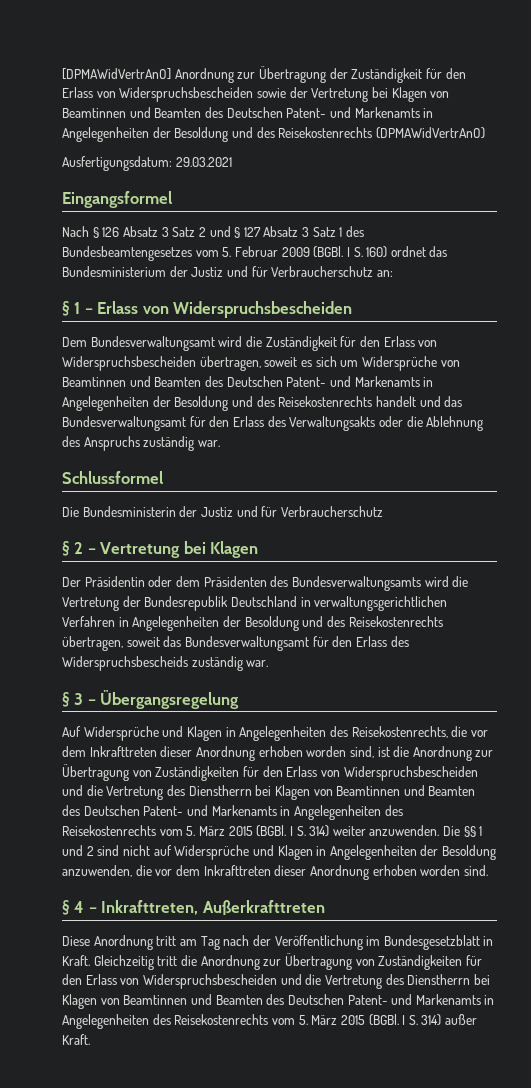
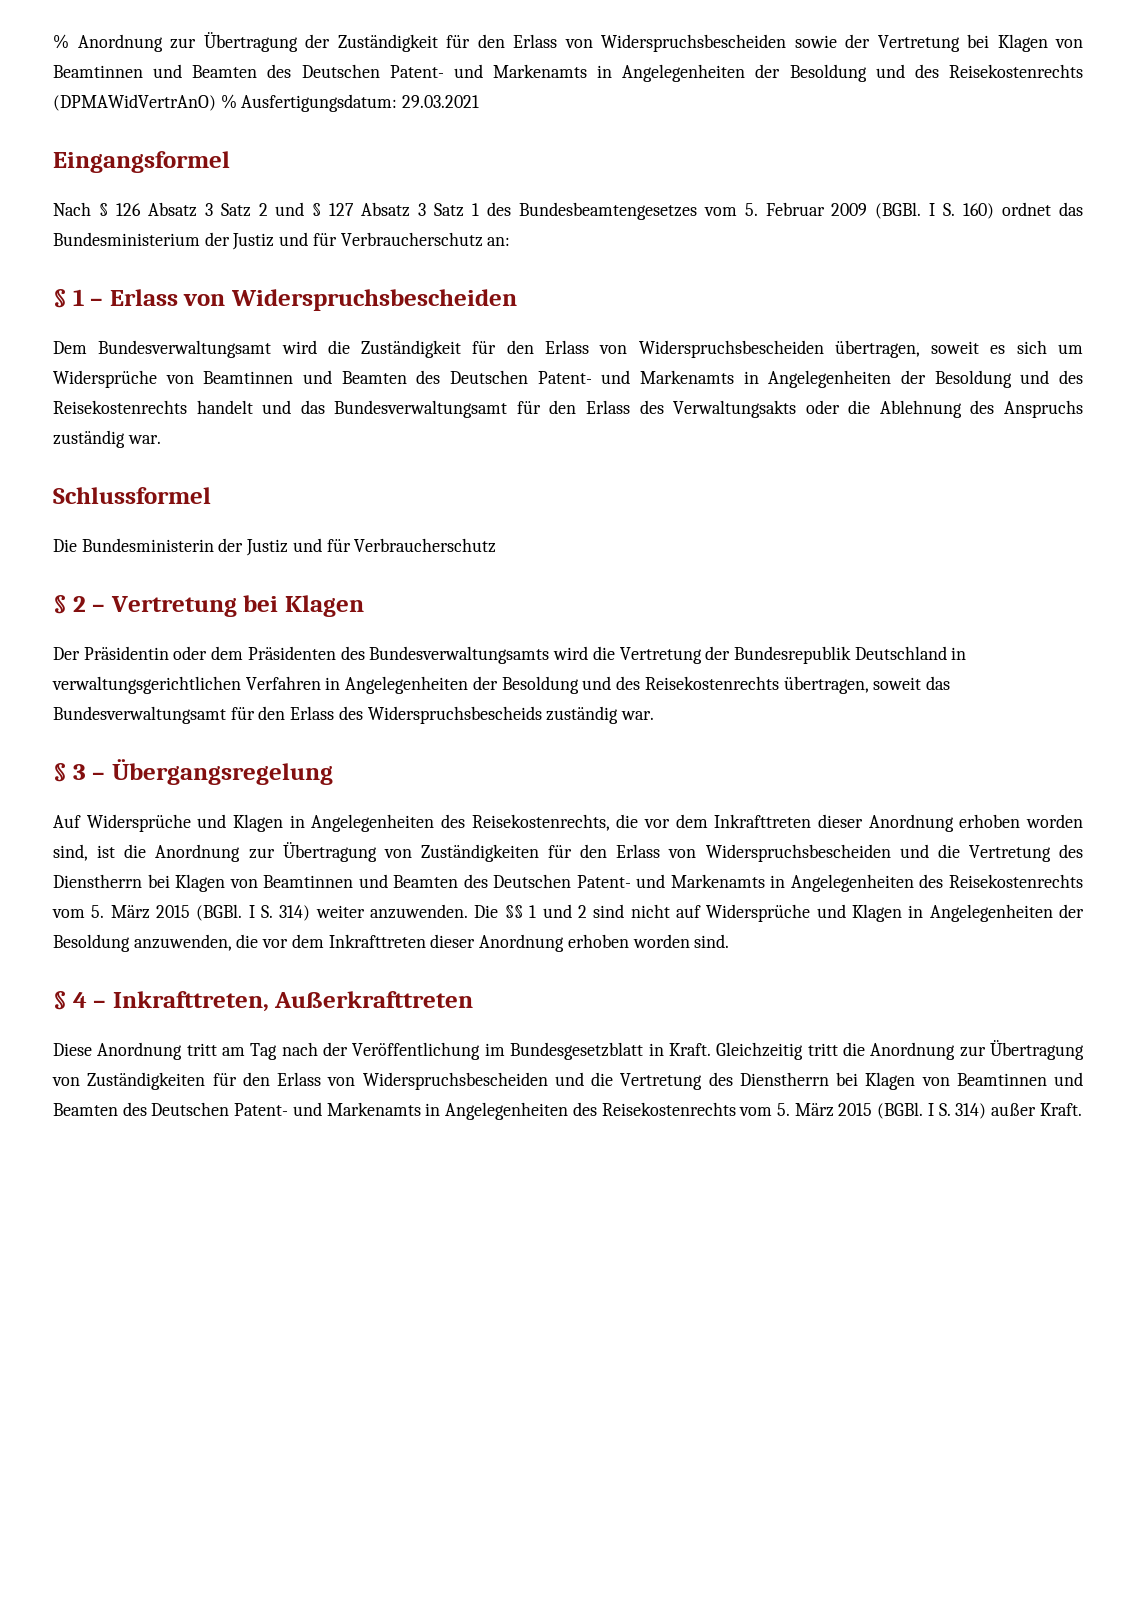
- [DPMAWidVertrAnO] Anordnung zur Übertragung der Zuständigkeit für den Erlass von Widerspruchsbescheiden sowie der Vertretung bei Klagen von Beamtinnen und Beamten des Deutschen Patent- und Markenamts in Angelegenheiten der Besoldung und des Reisekostenrechts (DPMAWidVertrAnO)
- Ausfertigungsdatum: 29.03.2021
+ % Anordnung zur Übertragung der Zuständigkeit für den Erlass von Widerspruchsbescheiden sowie der Vertretung bei Klagen von Beamtinnen und Beamten des Deutschen Patent- und Markenamts in Angelegenheiten der Besoldung und des Reisekostenrechts (DPMAWidVertrAnO) % Ausfertigungsdatum: 29.03.2021

